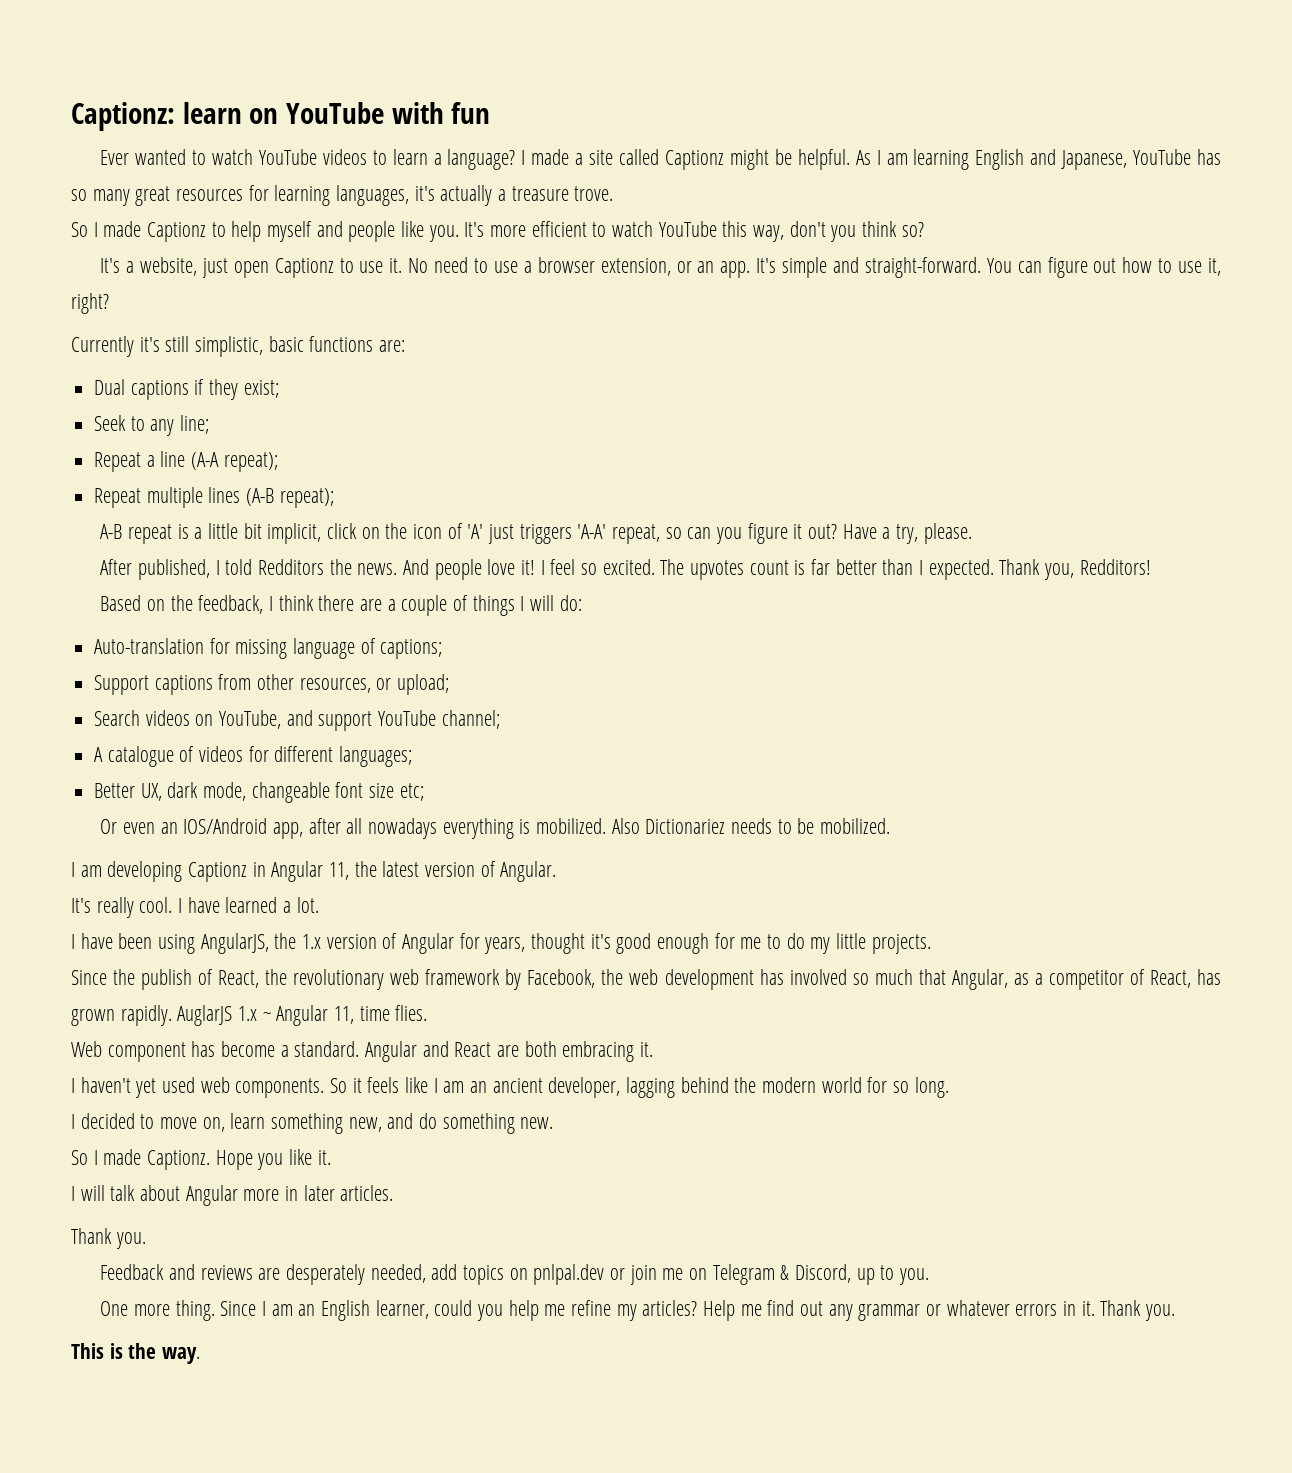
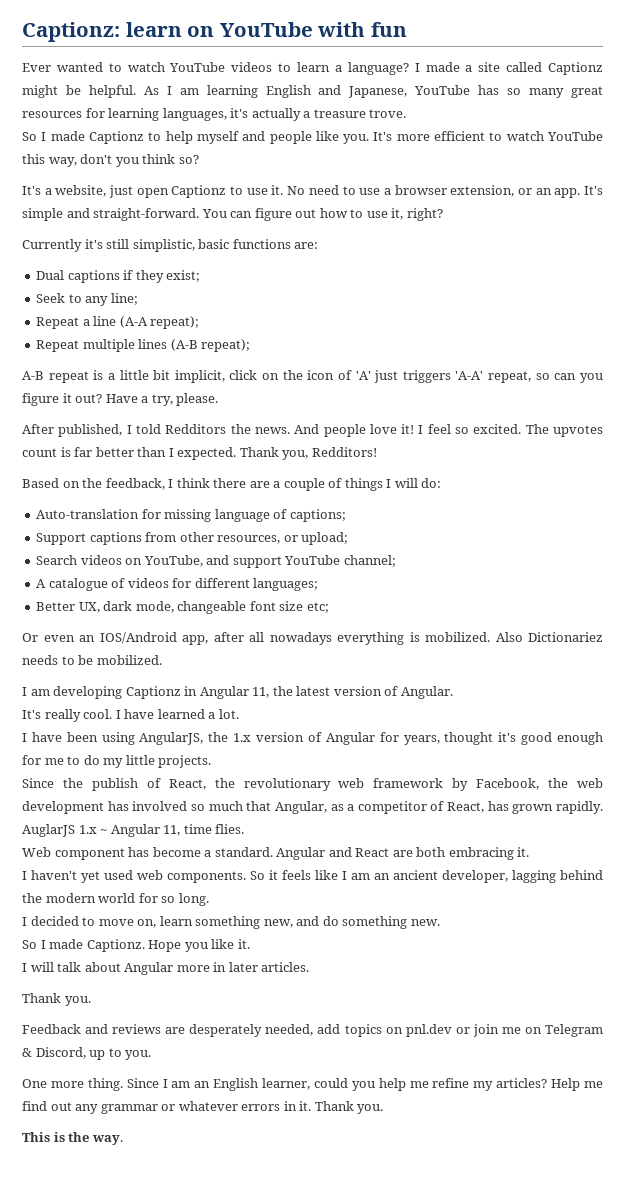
- Feedback and reviews are desperately needed, add topics on pnlpal.dev or join me on Telegram & Discord, up to you.
+ Feedback and reviews are desperately needed, add topics on pnl.dev or join me on Telegram & Discord, up to you.

